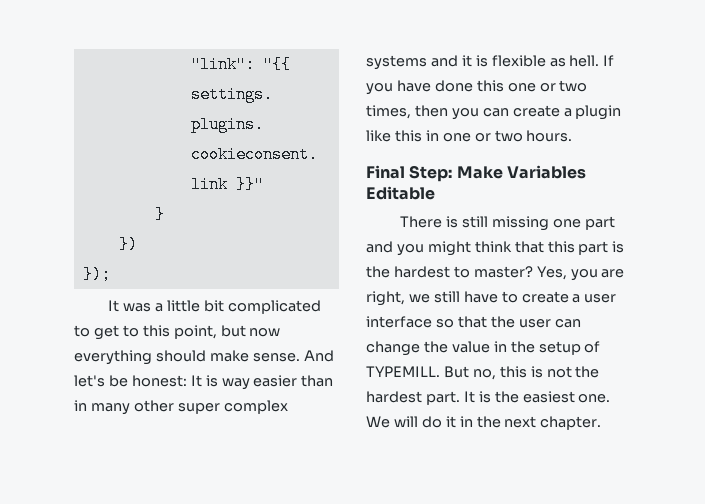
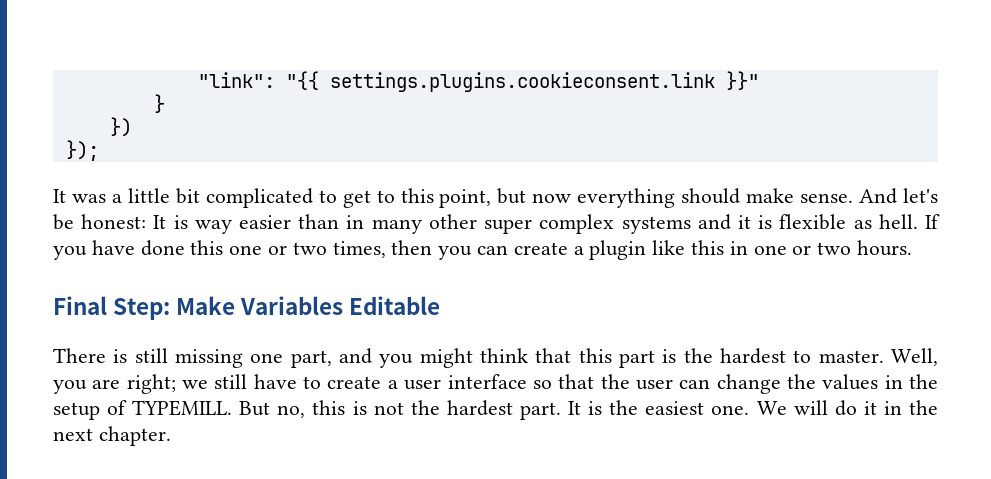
- There is still missing one part and you might think that this part is the hardest to master? Yes, you are right, we still have to create a user interface so that the user can change the value in the setup of TYPEMILL.
+ There is still missing one part, and you might think that this part is the hardest to master. Well, you are right; we still have to create a user interface so that the user can change the values in the setup of TYPEMILL.

